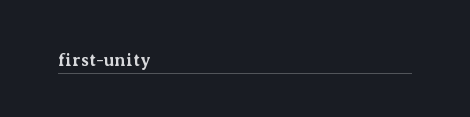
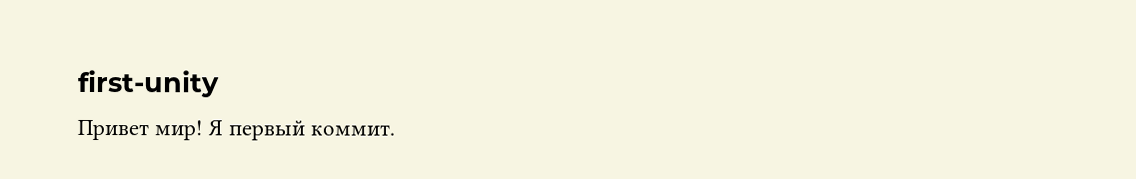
+ Привет мир! Я первый коммит.

